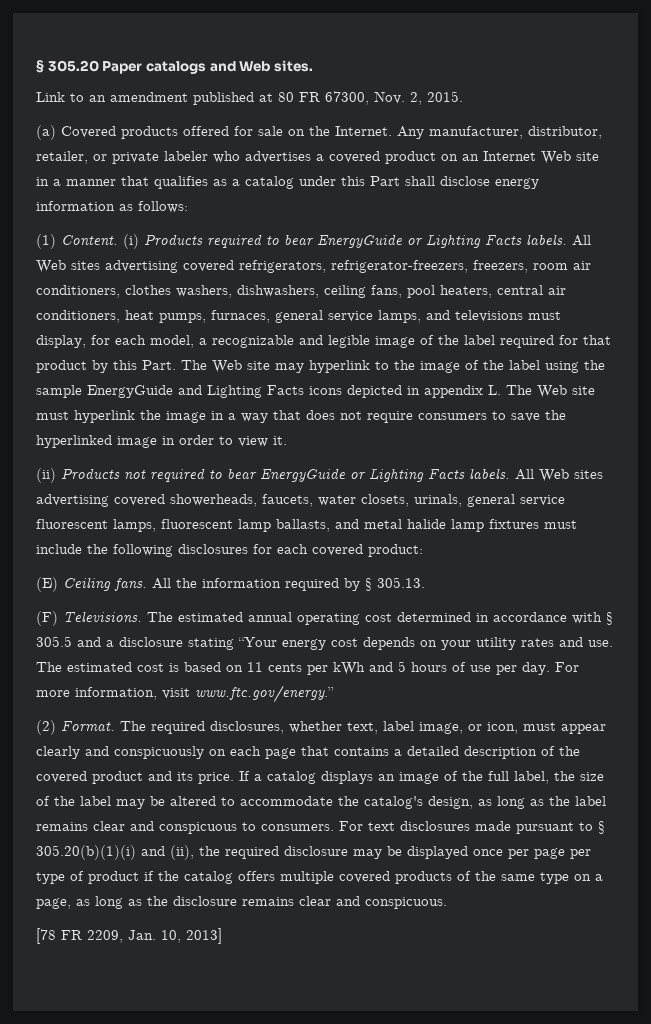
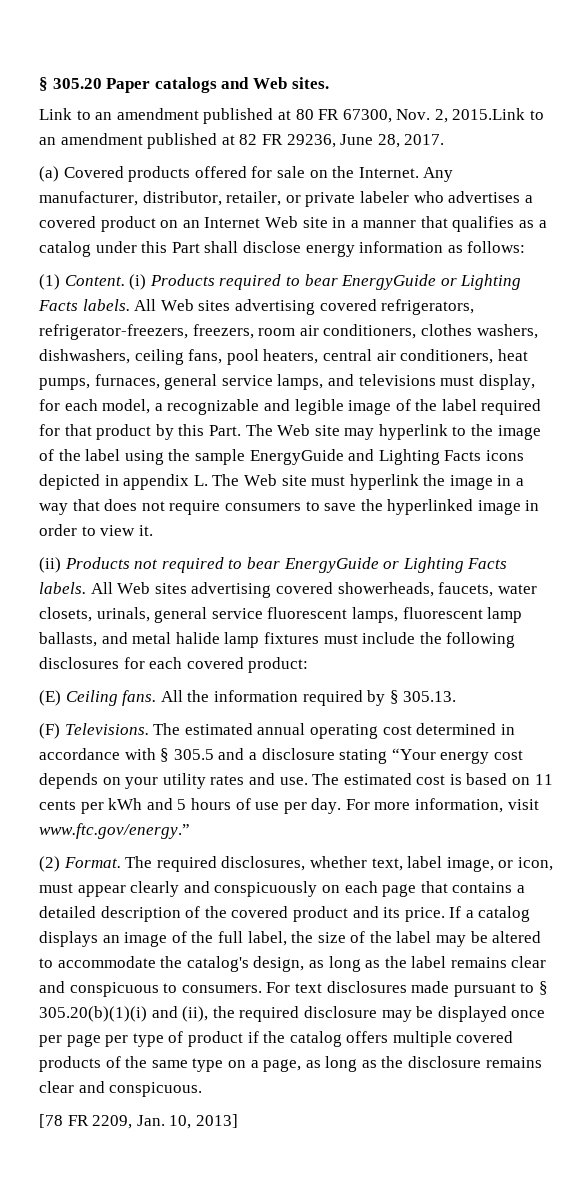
- Link to an amendment published at 80 FR 67300, Nov. 2, 2015.
+ Link to an amendment published at 80 FR 67300, Nov. 2, 2015.Link to an amendment published at 82 FR 29236, June 28, 2017.

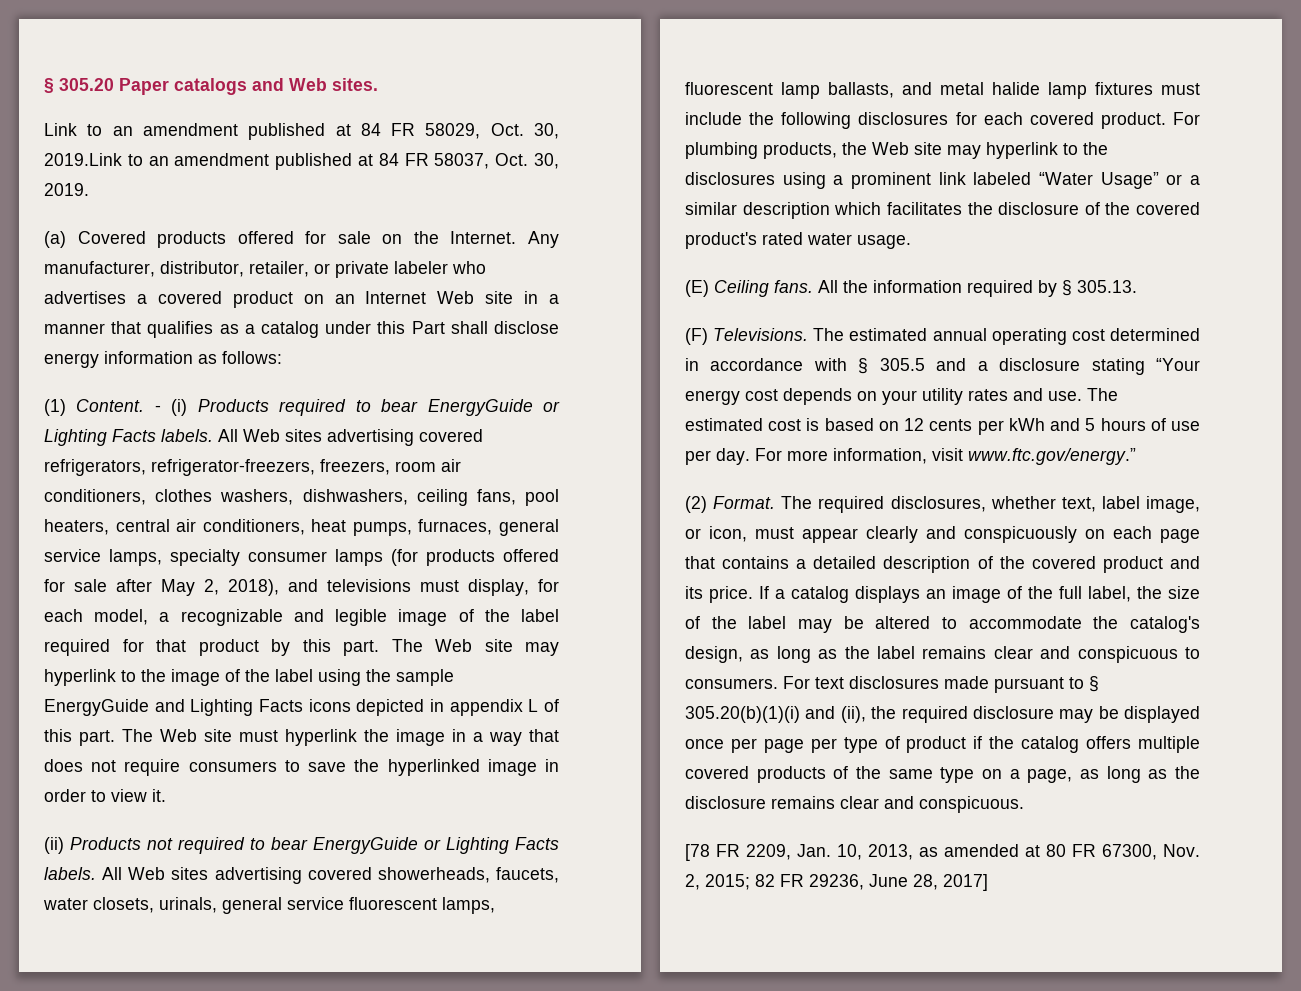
- Link to an amendment published at 80 FR 67300, Nov. 2, 2015.Link to an amendment published at 82 FR 29236, June 28, 2017.
+ Link to an amendment published at 84 FR 58029, Oct. 30, 2019.Link to an amendment published at 84 FR 58037, Oct. 30, 2019.
- (i) Products required to bear EnergyGuide or Lighting Facts labels.
+ - (i) Products required to bear EnergyGuide or Lighting Facts labels.
- All Web sites advertising covered refrigerators, refrigerator-freezers, freezers, room air conditioners, clothes washers, dishwashers, ceiling fans, pool heaters, central air conditioners, heat pumps, furnaces, general service lamps, and televisions must display, for each model, a recognizable and legible image of the label required for that product by this Part.
+ All Web sites advertising covered refrigerators, refrigerator-freezers, freezers, room air conditioners, clothes washers, dishwashers, ceiling fans, pool heaters, central air conditioners, heat pumps, furnaces, general service lamps, specialty consumer lamps (for products offered for sale after May 2, 2018), and televisions must display, for each model, a recognizable and legible image of the label required for that product by this part.
- The Web site may hyperlink to the image of the label using the sample EnergyGuide and Lighting Facts icons depicted in appendix L. The Web site must hyperlink the image in a way that does not require consumers to save the hyperlinked image in order to view it.
+ The Web site may hyperlink to the image of the label using the sample EnergyGuide and Lighting Facts icons depicted in appendix L of this part. The Web site must hyperlink the image in a way that does not require consumers to save the hyperlinked image in order to view it.
- All Web sites advertising covered showerheads, faucets, water closets, urinals, general service fluorescent lamps, fluorescent lamp ballasts, and metal halide lamp fixtures must include the following disclosures for each covered product:
+ All Web sites advertising covered showerheads, faucets, water closets, urinals, general service fluorescent lamps, fluorescent lamp ballasts, and metal halide lamp fixtures must include the following disclosures for each covered product. For plumbing products, the Web site may hyperlink to the disclosures using a prominent link labeled “Water Usage” or a similar description which facilitates the disclosure of the covered product's rated water usage.
- The estimated cost is based on 11 cents per kWh and 5 hours of use per day.
+ The estimated cost is based on 12 cents per kWh and 5 hours of use per day.
- [78 FR 2209, Jan. 10, 2013]
+ [78 FR 2209, Jan. 10, 2013, as amended at 80 FR 67300, Nov. 2, 2015; 82 FR 29236, June 28, 2017]

